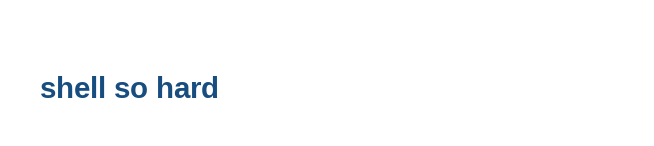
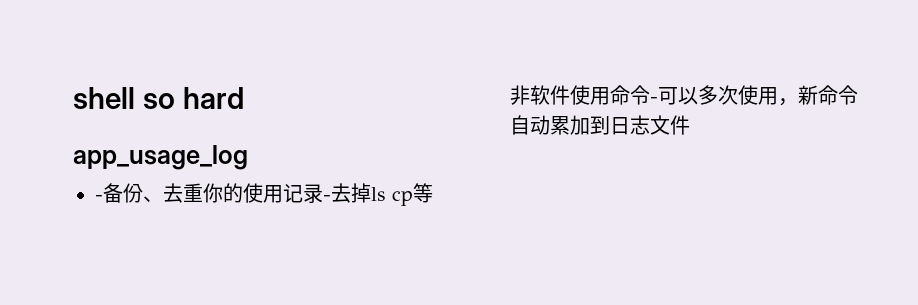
+ app_usage_log
+ -备份、去重你的使用记录-去掉ls cp等非软件使用命令-可以多次使用，新命令自动累加到日志文件

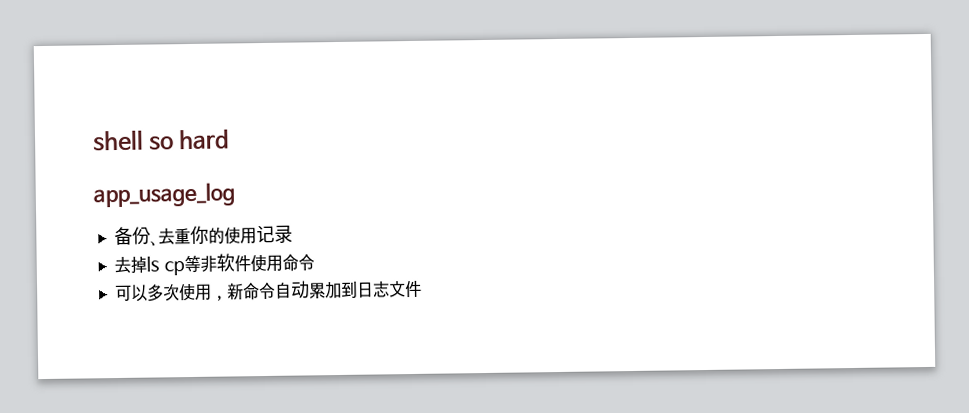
- -备份、去重你的使用记录-去掉ls cp等非软件使用命令-可以多次使用，新命令自动累加到日志文件
+ 备份、去重你的使用记录
+ 去掉ls cp等非软件使用命令
+ 可以多次使用，新命令自动累加到日志文件

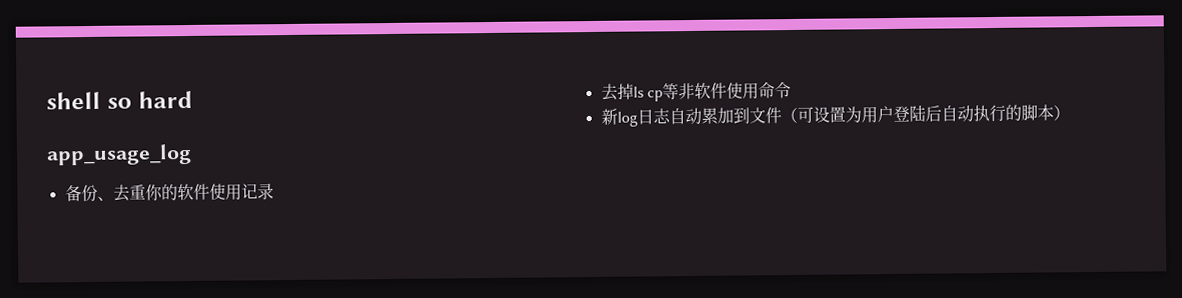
- 备份、去重你的使用记录
+ 备份、去重你的软件使用记录
- 可以多次使用，新命令自动累加到日志文件
+ 新log日志自动累加到文件（可设置为用户登陆后自动执行的脚本）

